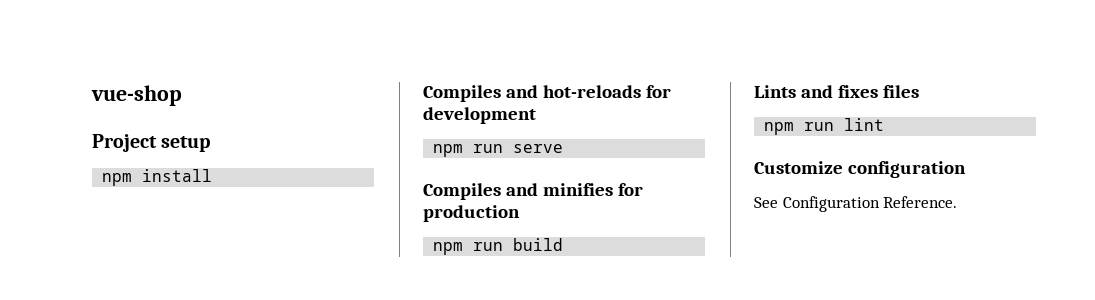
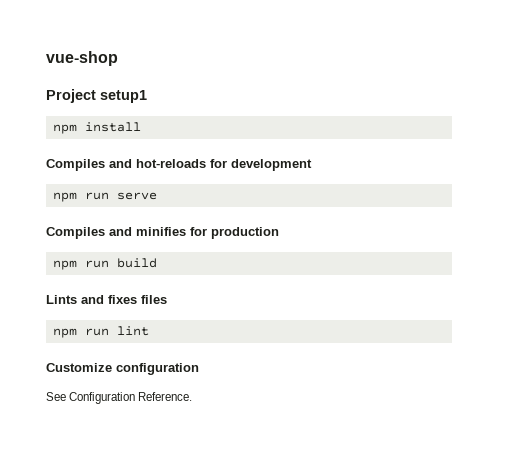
- Project setup
+ Project setup1

